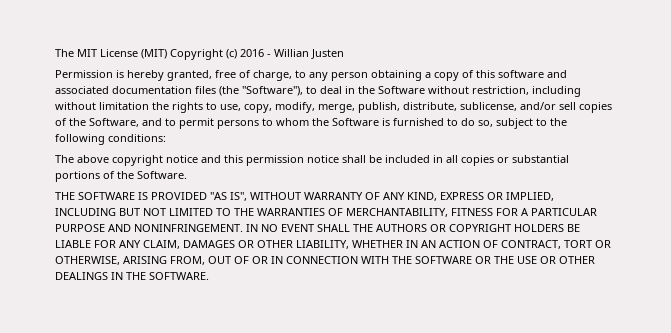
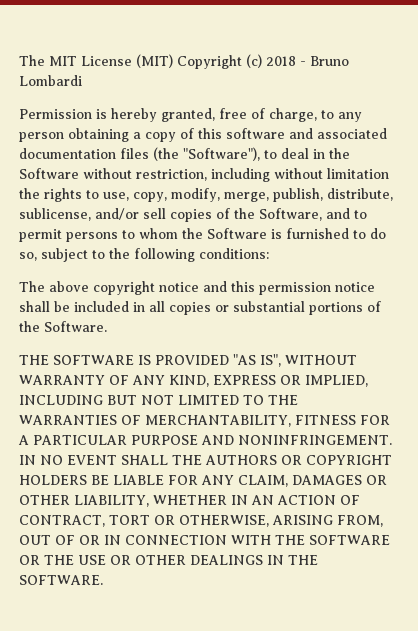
- The MIT License (MIT) Copyright (c) 2016 - Willian Justen
+ The MIT License (MIT) Copyright (c) 2018 - Bruno Lombardi

